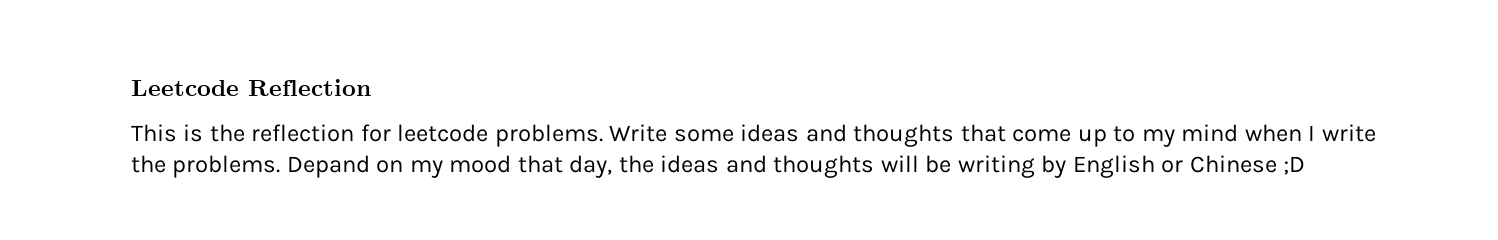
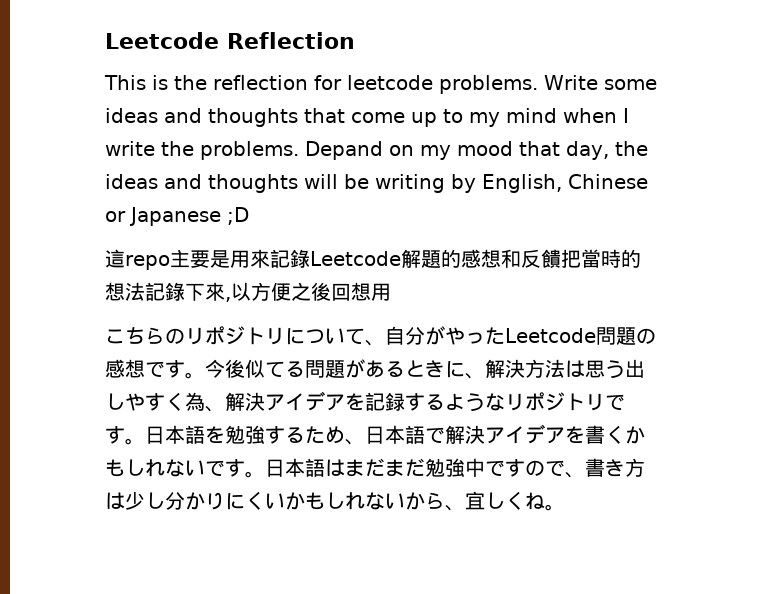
- Depand on my mood that day, the ideas and thoughts will be writing by English or Chinese ;D
+ Depand on my mood that day, the ideas and thoughts will be writing by English, Chinese or Japanese ;D
+ 這repo主要是用來記錄Leetcode解題的感想和反饋把當時的想法記錄下來,以方便之後回想用
+ こちらのリポジトリについて、自分がやったLeetcode問題の感想です。今後似てる問題があるときに、解決方法は思う出しやすく為、解決アイデアを記録するようなリポジトリです。日本語を勉強するため、日本語で解決アイデアを書くかもしれないです。日本語はまだまだ勉強中ですので、書き方は少し分かりにくいかもしれないから、宜しくね。

